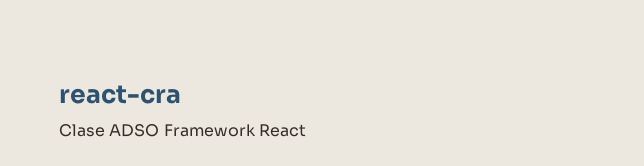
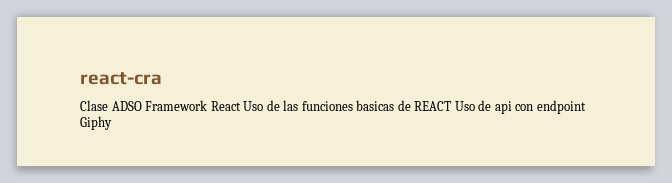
- Clase ADSO Framework React
+ Clase ADSO Framework React Uso de las funciones basicas de REACT Uso de api con endpoint Giphy

